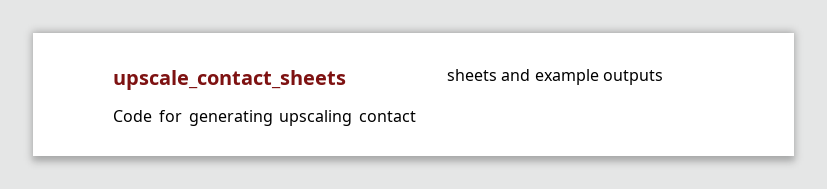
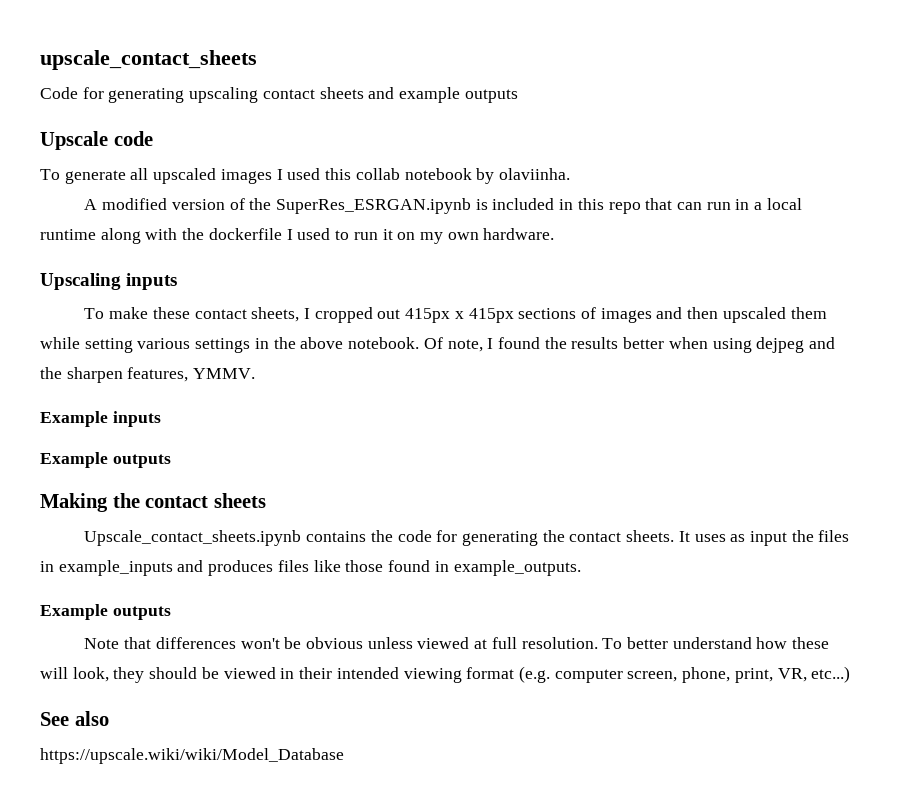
+ Upscale code
+ To generate all upscaled images I used this collab notebook by olaviinha.
+ A modified version of the SuperRes_ESRGAN.ipynb is included in this repo that can run in a local runtime along with the dockerfile I used to run it on my own hardware.
+ Upscaling inputs
+ To make these contact sheets, I cropped out 415px x 415px sections of images and then upscaled them while setting various settings in the above notebook. Of note, I found the results better when using dejpeg and the sharpen features, YMMV.
+ Example inputs
+ Example outputs
+ Making the contact sheets
+ Upscale_contact_sheets.ipynb contains the code for generating the contact sheets. It uses as input the files in example_inputs and produces files like those found in example_outputs.
+ Example outputs
+ Note that differences won't be obvious unless viewed at full resolution. To better understand how these will look, they should be viewed in their intended viewing format (e.g. computer screen, phone, print, VR, etc...)
+ See also
+ https://upscale.wiki/wiki/Model_Database

